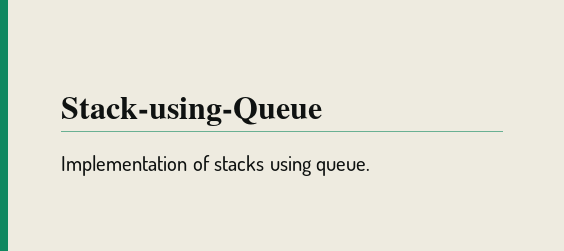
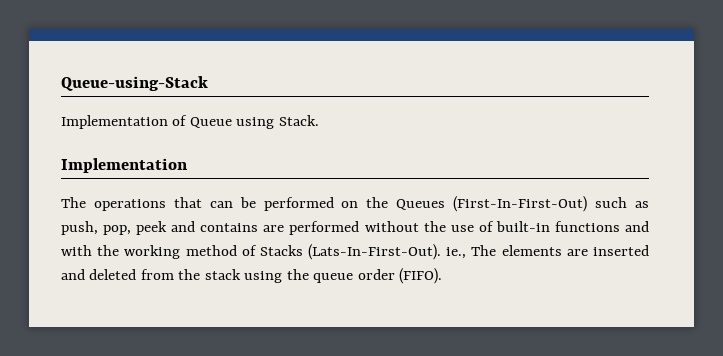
- Stack-using-Queue
+ Queue-using-Stack
- Implementation of stacks using queue.
+ Implementation of Queue using Stack.
+ Implementation
+ The operations that can be performed on the Queues (First-In-First-Out) such as push, pop, peek and contains are performed without the use of built-in functions and with the working method of Stacks (Lats-In-First-Out). ie., The elements are inserted and deleted from the stack using the queue order (FIFO).

